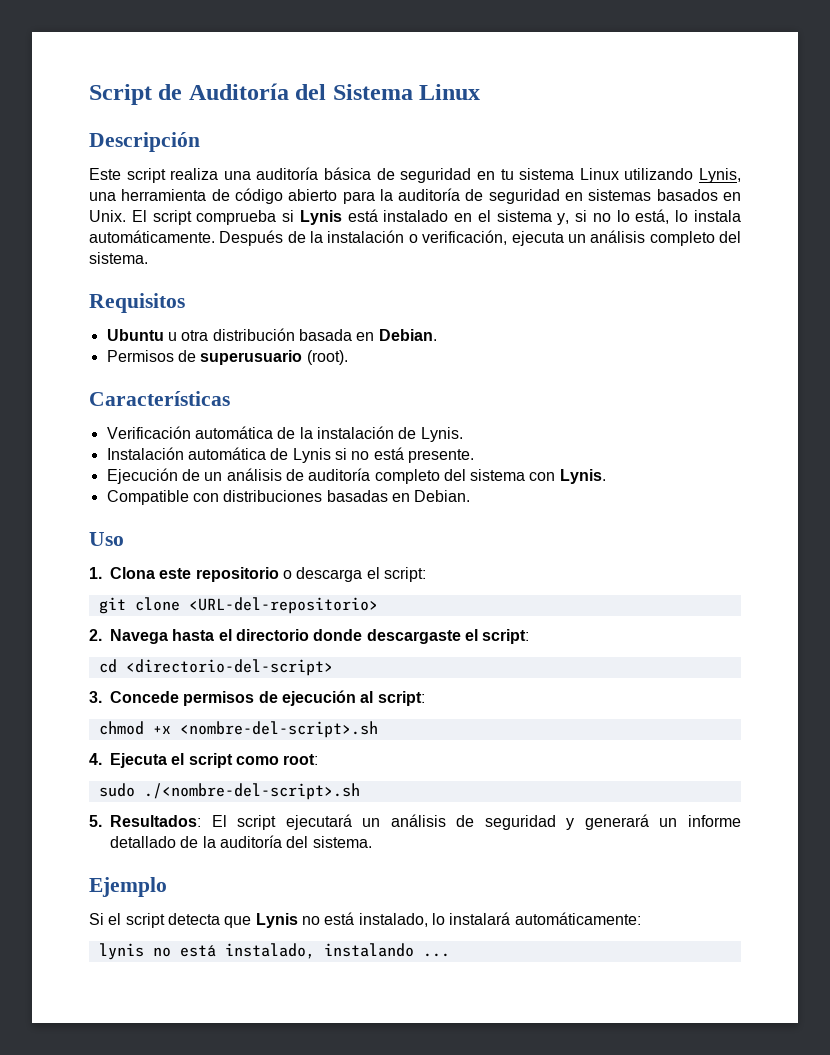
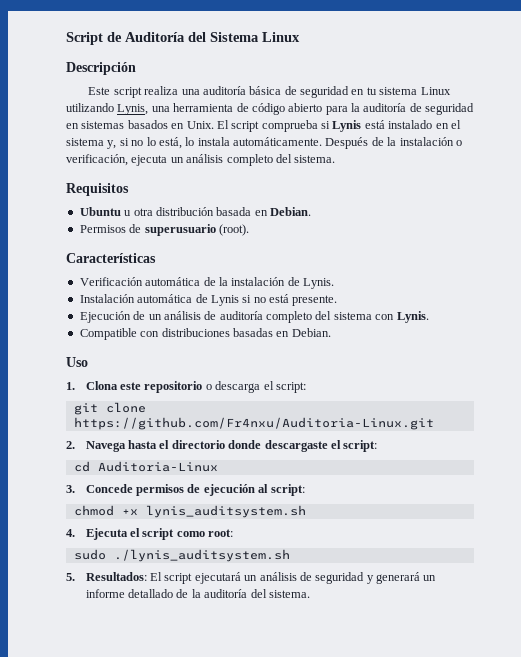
- git clone <URL-del-repositorio>
+ git clone https://github.com/Fr4nxu/Auditoria-Linux.git
- cd <directorio-del-script>
+ cd Auditoria-Linux
- chmod +x <nombre-del-script>.sh
+ chmod +x lynis_auditsystem.sh
- sudo ./<nombre-del-script>.sh
+ sudo ./lynis_auditsystem.sh
- Ejemplo
- Si el script detecta que Lynis no está instalado, lo instalará automáticamente:
- lynis no está instalado, instalando ...

